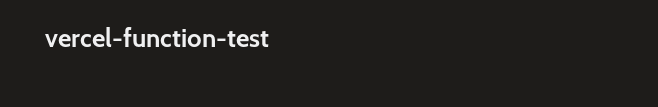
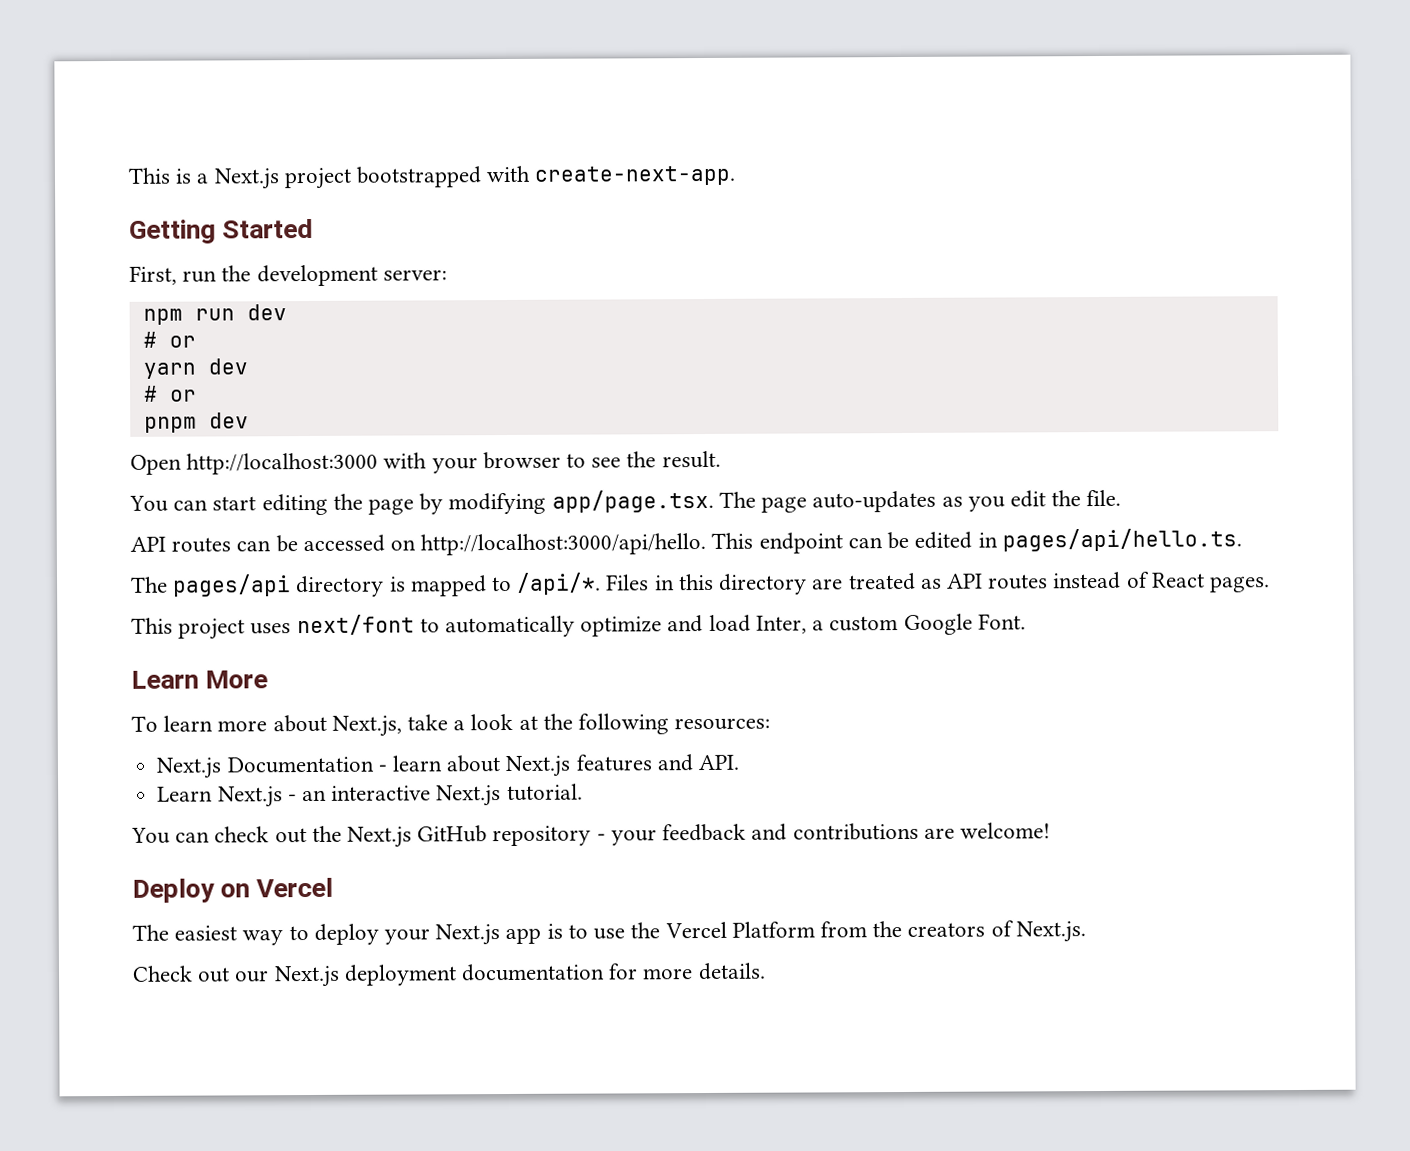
- vercel-function-test
+ This is a Next.js project bootstrapped with create-next-app.
+ Getting Started
+ First, run the development server:
+ npm run dev
+ # or
+ yarn dev
+ # or
+ pnpm dev
+ Open http://localhost:3000 with your browser to see the result.
+ You can start editing the page by modifying app/page.tsx. The page auto-updates as you edit the file.
+ API routes can be accessed on http://localhost:3000/api/hello. This endpoint can be edited in pages/api/hello.ts.
+ The pages/api directory is mapped to /api/*. Files in this directory are treated as API routes instead of React pages.
+ This project uses next/font to automatically optimize and load Inter, a custom Google Font.
+ Learn More
+ To learn more about Next.js, take a look at the following resources:
+ Next.js Documentation - learn about Next.js features and API.
+ Learn Next.js - an interactive Next.js tutorial.
+ You can check out the Next.js GitHub repository - your feedback and contributions are welcome!
+ Deploy on Vercel
+ The easiest way to deploy your Next.js app is to use the Vercel Platform from the creators of Next.js.
+ Check out our Next.js deployment documentation for more details.

